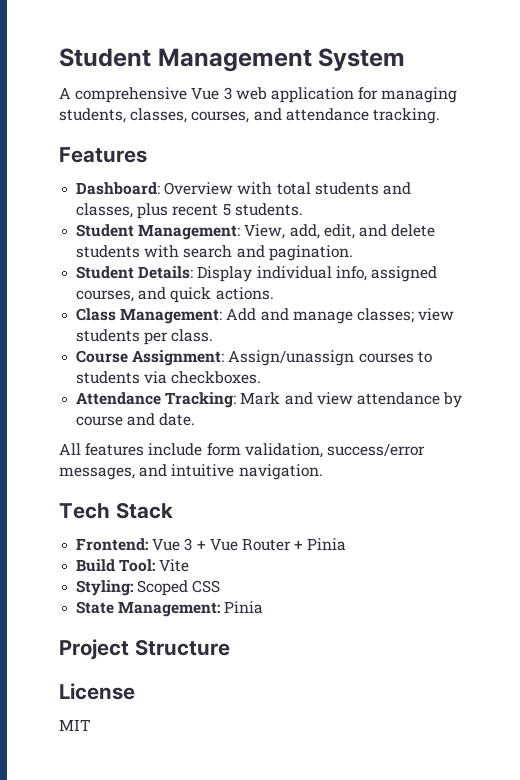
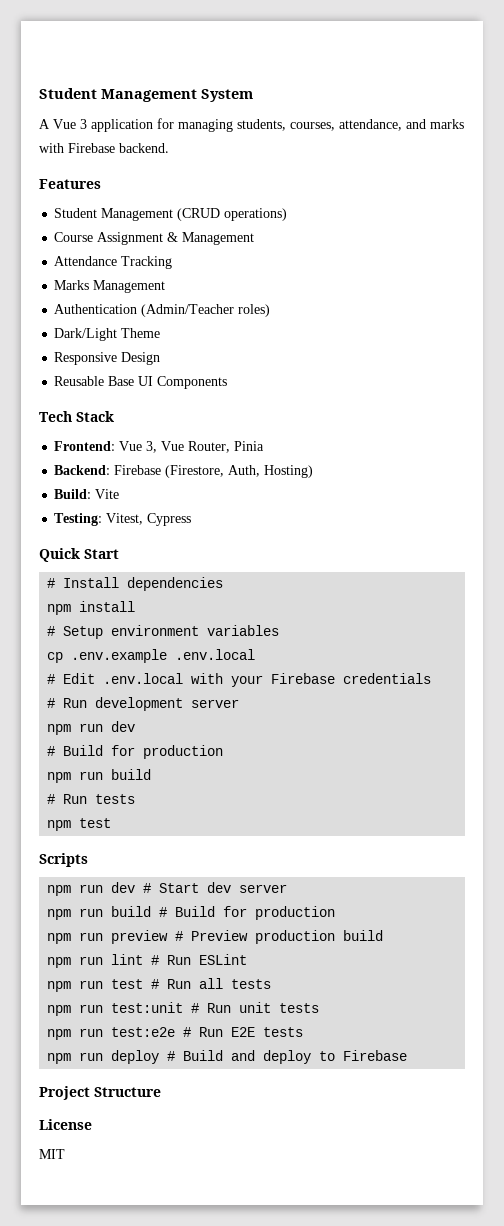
- A comprehensive Vue 3 web application for managing students, classes, courses, and attendance tracking.
+ A Vue 3 application for managing students, courses, attendance, and marks with Firebase backend.
  Features
- Dashboard: Overview with total students and classes, plus recent 5 students.
- Student Management: View, add, edit, and delete students with search and pagination.
- Student Details: Display individual info, assigned courses, and quick actions.
- Class Management: Add and manage classes; view students per class.
- Course Assignment: Assign/unassign courses to students via checkboxes.
- Attendance Tracking: Mark and view attendance by course and date.
- All features include form validation, success/error messages, and intuitive navigation.
+ Student Management (CRUD operations)
+ Course Assignment & Management
+ Attendance Tracking
+ Marks Management
+ Authentication (Admin/Teacher roles)
+ Dark/Light Theme
+ Responsive Design
+ Reusable Base UI Components
  Tech Stack
- Frontend: Vue 3 + Vue Router + Pinia
- Build Tool: Vite
- Styling: Scoped CSS
- State Management: Pinia
+ Frontend: Vue 3, Vue Router, Pinia
+ Backend: Firebase (Firestore, Auth, Hosting)
+ Build: Vite
+ Testing: Vitest, Cypress
+ Quick Start
+ # Install dependencies
+ npm install
+ # Setup environment variables
+ cp .env.example .env.local
+ # Edit .env.local with your Firebase credentials
+ # Run development server
+ npm run dev
+ # Build for production
+ npm run build
+ # Run tests
+ npm test
+ Scripts
+ npm run dev # Start dev server
+ npm run build # Build for production
+ npm run preview # Preview production build
+ npm run lint # Run ESLint
+ npm run test # Run all tests
+ npm run test:unit # Run unit tests
+ npm run test:e2e # Run E2E tests
+ npm run deploy # Build and deploy to Firebase

